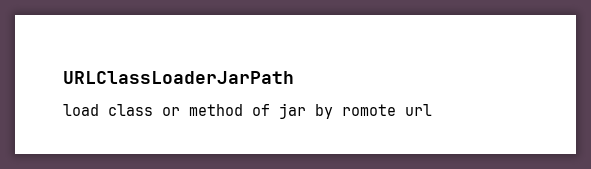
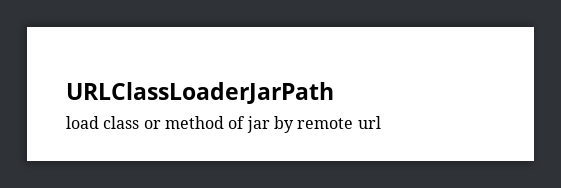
- load class or method of jar by romote url
+ load class or method of jar by remote url

